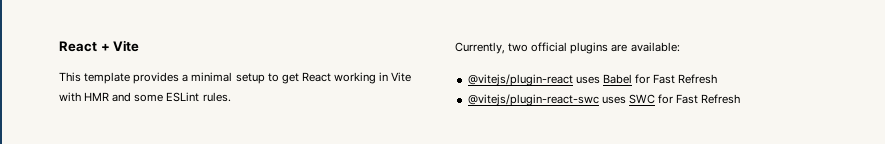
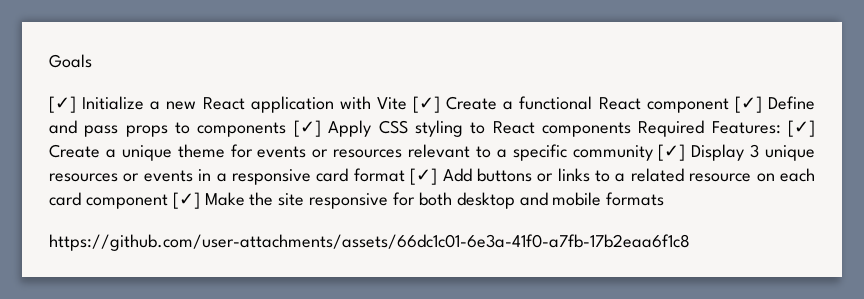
- React + Vite
- This template provides a minimal setup to get React working in Vite with HMR and some ESLint rules.
- Currently, two official plugins are available:
- @vitejs/plugin-react uses Babel for Fast Refresh
- @vitejs/plugin-react-swc uses SWC for Fast Refresh
+ Goals
+ [✓] Initialize a new React application with Vite [✓] Create a functional React component [✓] Define and pass props to components [✓] Apply CSS styling to React components Required Features: [✓] Create a unique theme for events or resources relevant to a specific community [✓] Display 3 unique resources or events in a responsive card format [✓] Add buttons or links to a related resource on each card component [✓] Make the site responsive for both desktop and mobile formats
+ https://github.com/user-attachments/assets/66dc1c01-6e3a-41f0-a7fb-17b2eaa6f1c8

